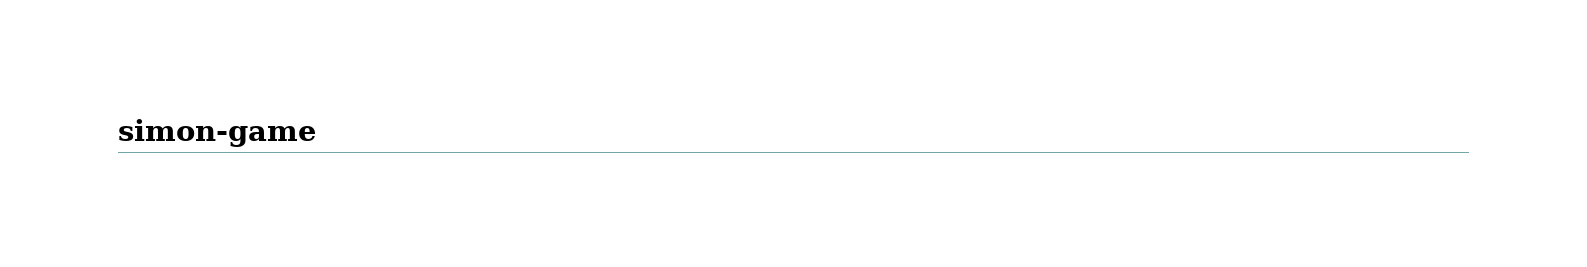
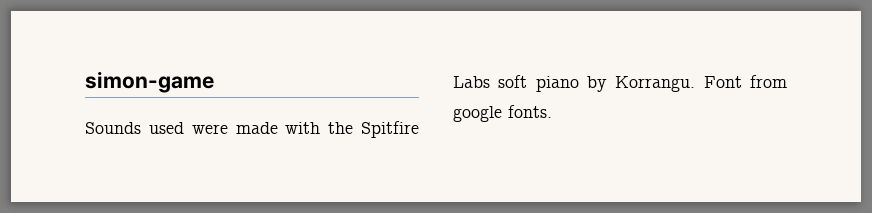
+ Sounds used were made with the Spitfire Labs soft piano by Korrangu. Font from google fonts.

